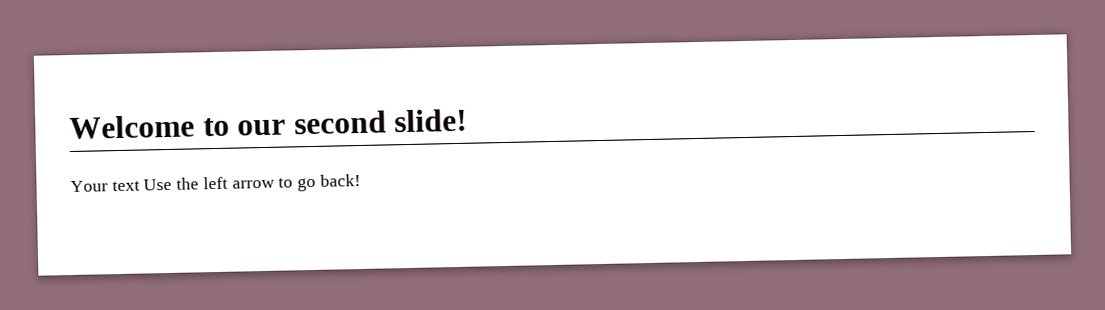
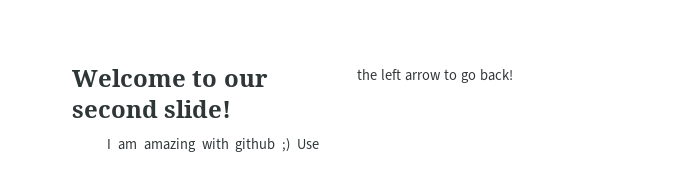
- Your text Use the left arrow to go back!
+ I am amazing with github ;) Use the left arrow to go back!

